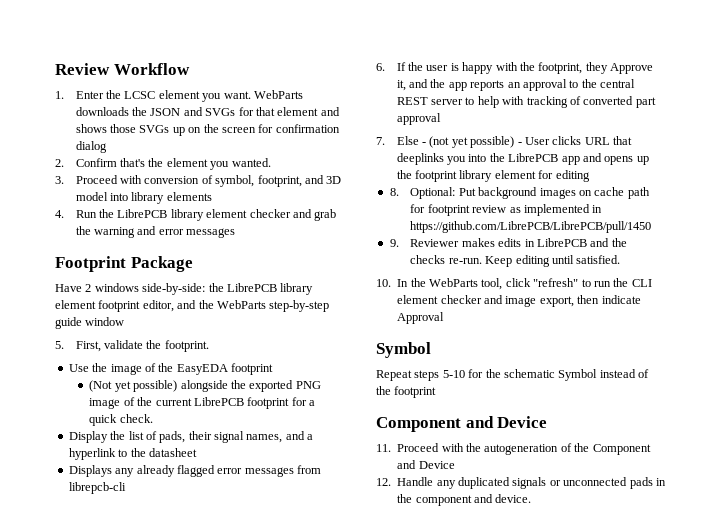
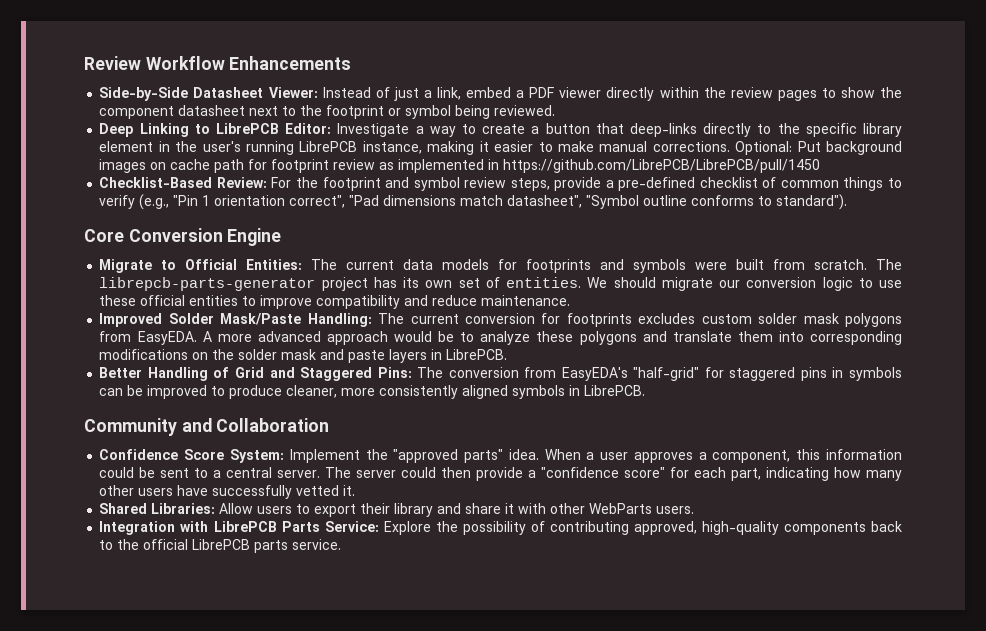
- Review Workflow
- 1. Enter the LCSC element you want. WebParts downloads the JSON and SVGs for that element and shows those SVGs up on the screen for confirmation dialog
- 2. Confirm that's the element you wanted.
- 3. Proceed with conversion of symbol, footprint, and 3D model into library elements
- 4. Run the LibrePCB library element checker and grab the warning and error messages
- Footprint Package
- Have 2 windows side-by-side: the LibrePCB library element footprint editor, and the WebParts step-by-step guide window
- 5. First, validate the footprint.
- Use the image of the EasyEDA footprint
- (Not yet possible) alongside the exported PNG image of the current LibrePCB footprint for a quick check.
- Display the list of pads, their signal names, and a hyperlink to the datasheet
- Displays any already flagged error messages from librepcb-cli
- 6. If the user is happy with the footprint, they Approve it, and the app reports an approval to the central REST server to help with tracking of converted part approval
- 7. Else - (not yet possible) - User clicks URL that deeplinks you into the LibrePCB app and opens up the footprint library element for editing
- 8. Optional: Put background images on cache path for footprint review as implemented in https://github.com/LibrePCB/LibrePCB/pull/1450
+ Review Workflow Enhancements
+ Side-by-Side Datasheet Viewer: Instead of just a link, embed a PDF viewer directly within the review pages to show the component datasheet next to the footprint or symbol being reviewed.
+ Deep Linking to LibrePCB Editor: Investigate a way to create a button that deep-links directly to the specific library element in the user's running LibrePCB instance, making it easier to make manual corrections. Optional: Put background images on cache path for footprint review as implemented in https://github.com/LibrePCB/LibrePCB/pull/1450
- 9. Reviewer makes edits in LibrePCB and the checks re-run. Keep editing until satisfied.
- 10. In the WebParts tool, click "refresh" to run the CLI element checker and image export, then indicate Approval
- Symbol
- Repeat steps 5-10 for the schematic Symbol instead of the footprint
- Component and Device
- 11. Proceed with the autogeneration of the Component and Device
- 12. Handle any duplicated signals or unconnected pads in the component and device.
+ Checklist-Based Review: For the footprint and symbol review steps, provide a pre-defined checklist of common things to verify (e.g., "Pin 1 orientation correct", "Pad dimensions match datasheet", "Symbol outline conforms to standard").
+ Core Conversion Engine
+ Migrate to Official Entities: The current data models for footprints and symbols were built from scratch. The librepcb-parts-generator project has its own set of entities. We should migrate our conversion logic to use these official entities to improve compatibility and reduce maintenance.
+ Improved Solder Mask/Paste Handling: The current conversion for footprints excludes custom solder mask polygons from EasyEDA. A more advanced approach would be to analyze these polygons and translate them into corresponding modifications on the solder mask and paste layers in LibrePCB.
+ Better Handling of Grid and Staggered Pins: The conversion from EasyEDA's "half-grid" for staggered pins in symbols can be improved to produce cleaner, more consistently aligned symbols in LibrePCB.
+ Community and Collaboration
+ Confidence Score System: Implement the "approved parts" idea. When a user approves a component, this information could be sent to a central server. The server could then provide a "confidence score" for each part, indicating how many other users have successfully vetted it.
+ Shared Libraries: Allow users to export their library and share it with other WebParts users.
+ Integration with LibrePCB Parts Service: Explore the possibility of contributing approved, high-quality components back to the official LibrePCB parts service.

